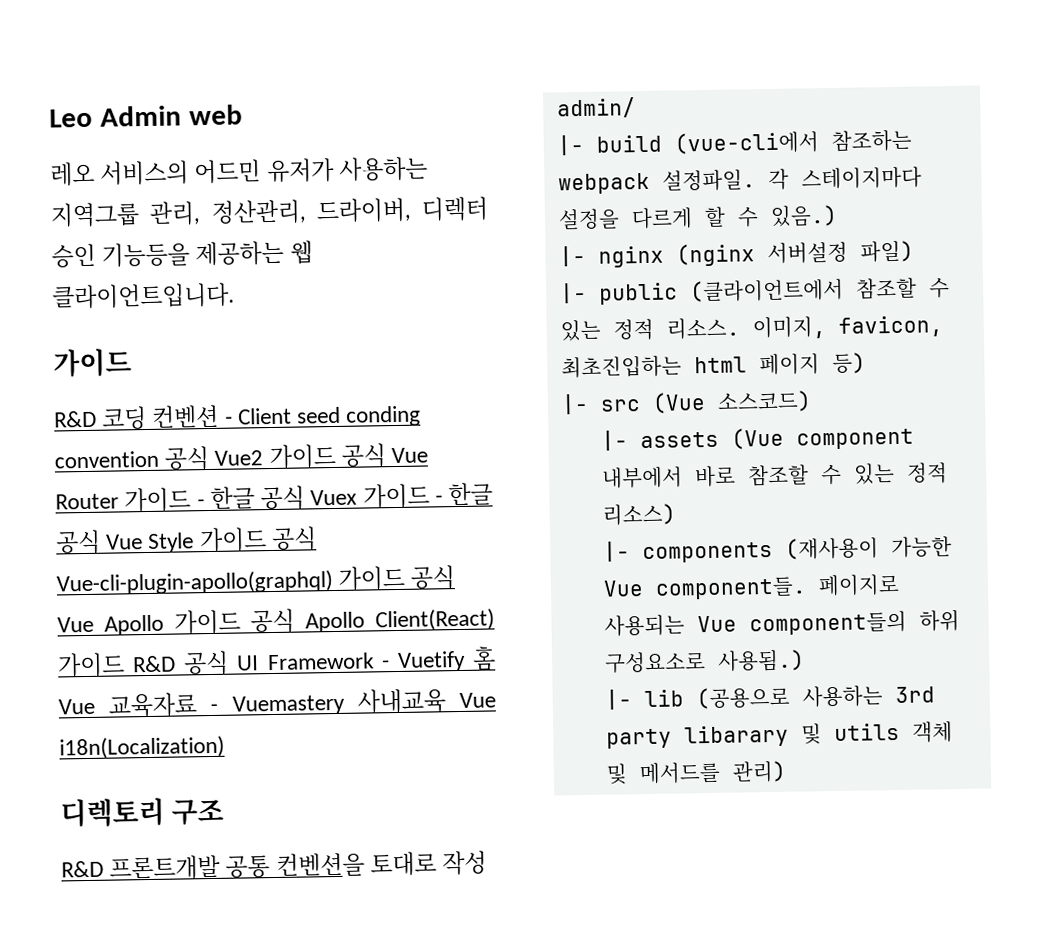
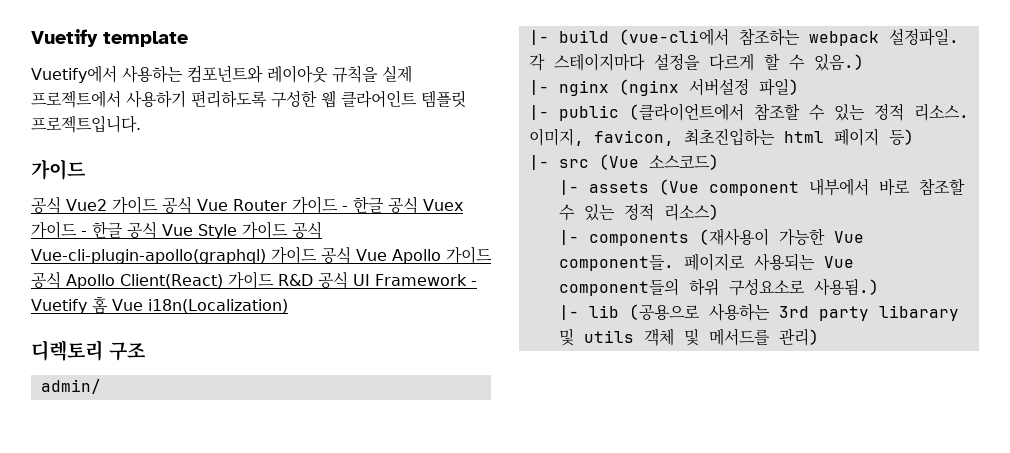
- Leo Admin web
- 레오 서비스의 어드민 유저가 사용하는 지역그룹 관리, 정산관리, 드라이버, 디렉터 승인 기능등을 제공하는 웹 클라이언트입니다.
+ Vuetify template
+ Vuetify에서 사용하는 컴포넌트와 레이아웃 규칙을 실제 프로젝트에서 사용하기 편리하도록 구성한 웹 클라어인트 템플릿 프로젝트입니다.
  가이드
- R&D 코딩 컨벤션 - Client seed conding convention 공식 Vue2 가이드 공식 Vue Router 가이드 - 한글 공식 Vuex 가이드 - 한글 공식 Vue Style 가이드 공식 Vue-cli-plugin-apollo(graphql) 가이드 공식 Vue Apollo 가이드 공식 Apollo Client(React) 가이드 R&D 공식 UI Framework - Vuetify 홈 Vue 교육자료 - Vuemastery 사내교육 Vue i18n(Localization)
+ 공식 Vue2 가이드 공식 Vue Router 가이드 - 한글 공식 Vuex 가이드 - 한글 공식 Vue Style 가이드 공식 Vue-cli-plugin-apollo(graphql) 가이드 공식 Vue Apollo 가이드 공식 Apollo Client(React) 가이드 R&D 공식 UI Framework - Vuetify 홈 Vue i18n(Localization)
  디렉토리 구조
- R&D 프론트개발 공통 컨벤션을 토대로 작성

